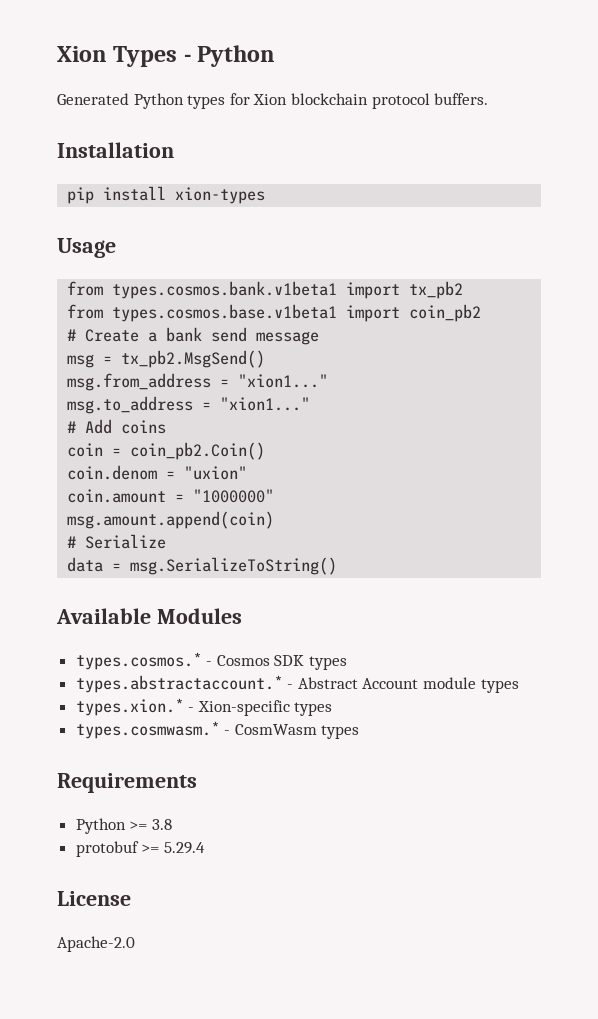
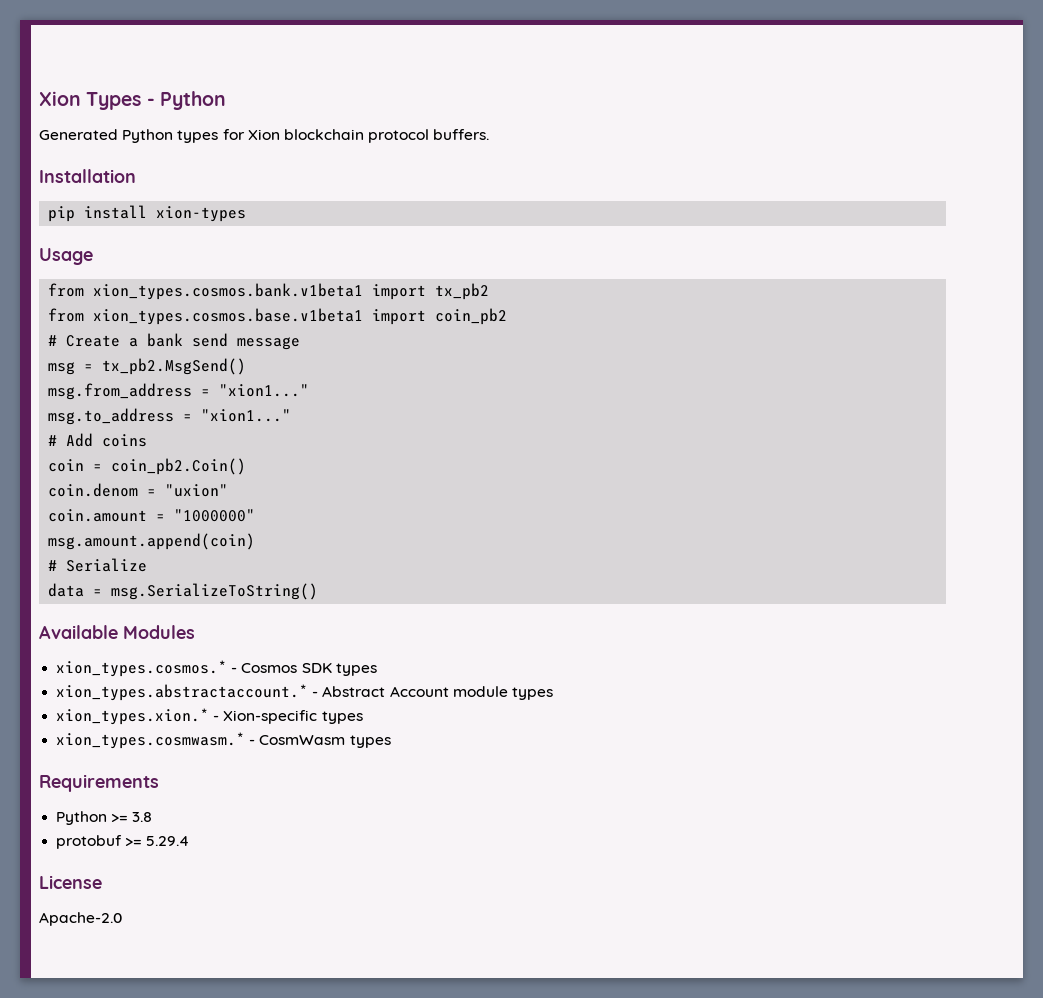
- from types.cosmos.bank.v1beta1 import tx_pb2
+ from xion_types.cosmos.bank.v1beta1 import tx_pb2
- from types.cosmos.base.v1beta1 import coin_pb2
+ from xion_types.cosmos.base.v1beta1 import coin_pb2
- types.cosmos.* - Cosmos SDK types
+ xion_types.cosmos.* - Cosmos SDK types
- types.abstractaccount.* - Abstract Account module types
+ xion_types.abstractaccount.* - Abstract Account module types
- types.xion.* - Xion-specific types
+ xion_types.xion.* - Xion-specific types
- types.cosmwasm.* - CosmWasm types
+ xion_types.cosmwasm.* - CosmWasm types

